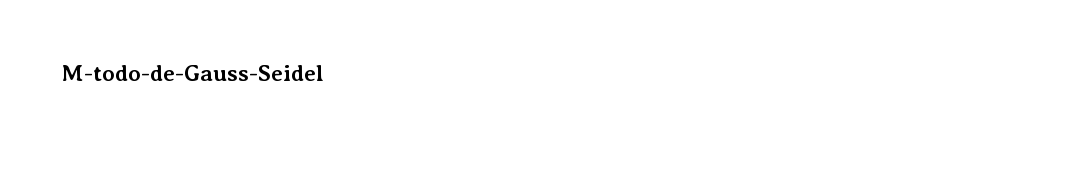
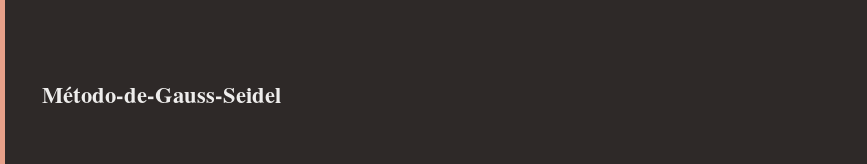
- M-todo-de-Gauss-Seidel
+ Método-de-Gauss-Seidel

